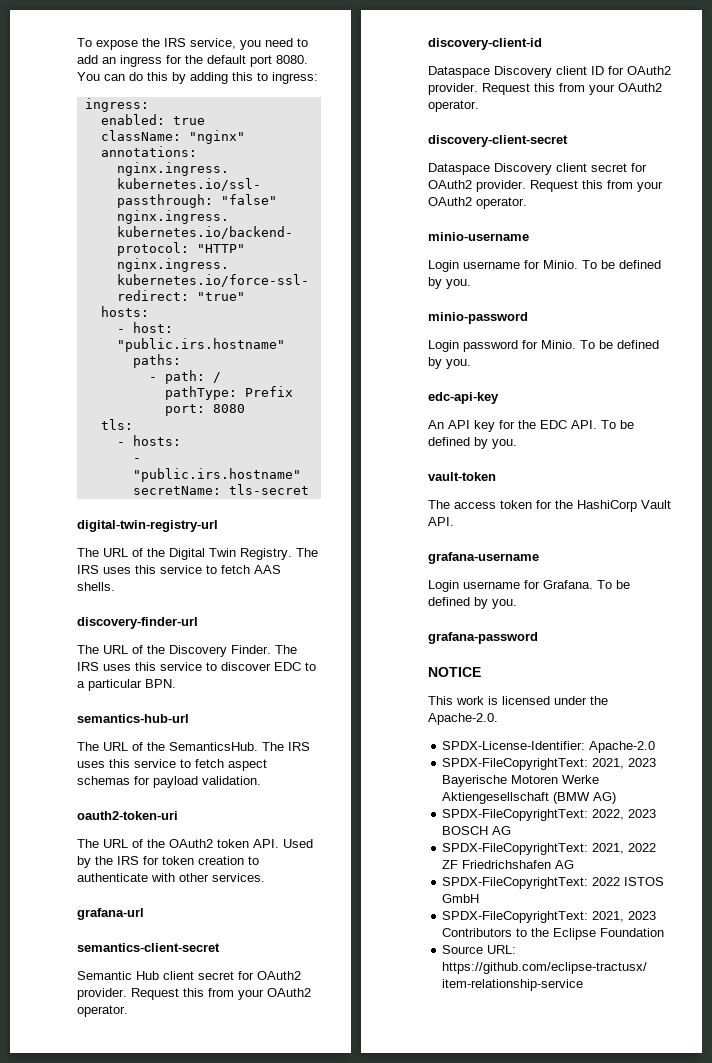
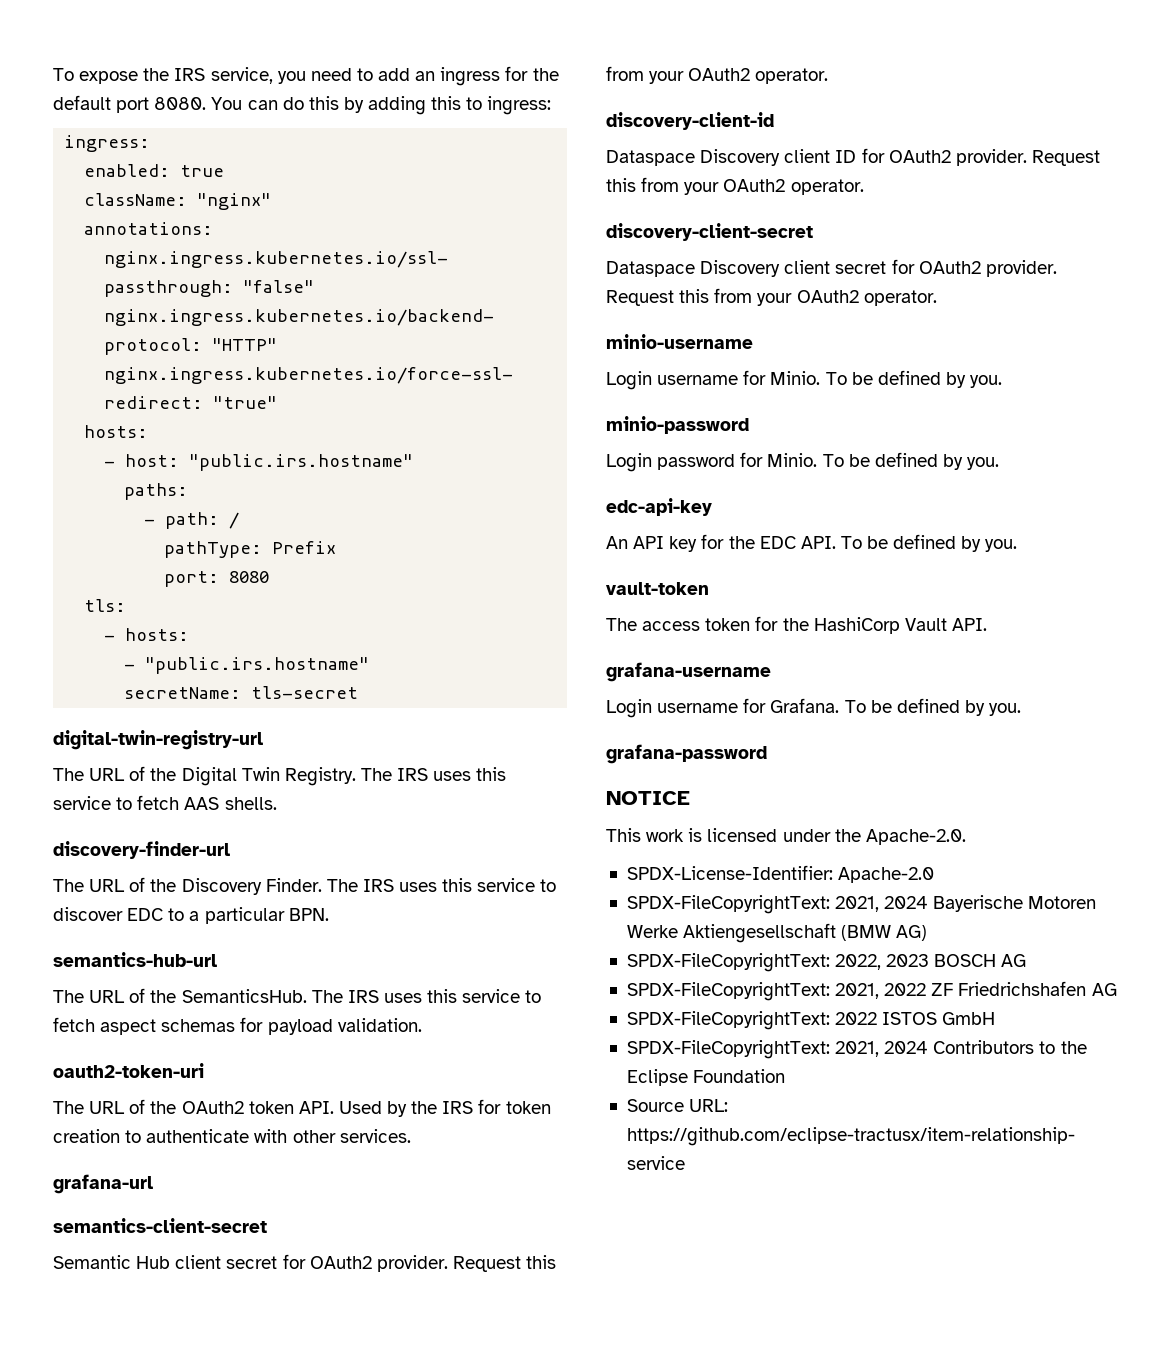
- SPDX-FileCopyrightText: 2021, 2023 Bayerische Motoren Werke Aktiengesellschaft (BMW AG)
+ SPDX-FileCopyrightText: 2021, 2024 Bayerische Motoren Werke Aktiengesellschaft (BMW AG)
- SPDX-FileCopyrightText: 2021, 2023 Contributors to the Eclipse Foundation
+ SPDX-FileCopyrightText: 2021, 2024 Contributors to the Eclipse Foundation

